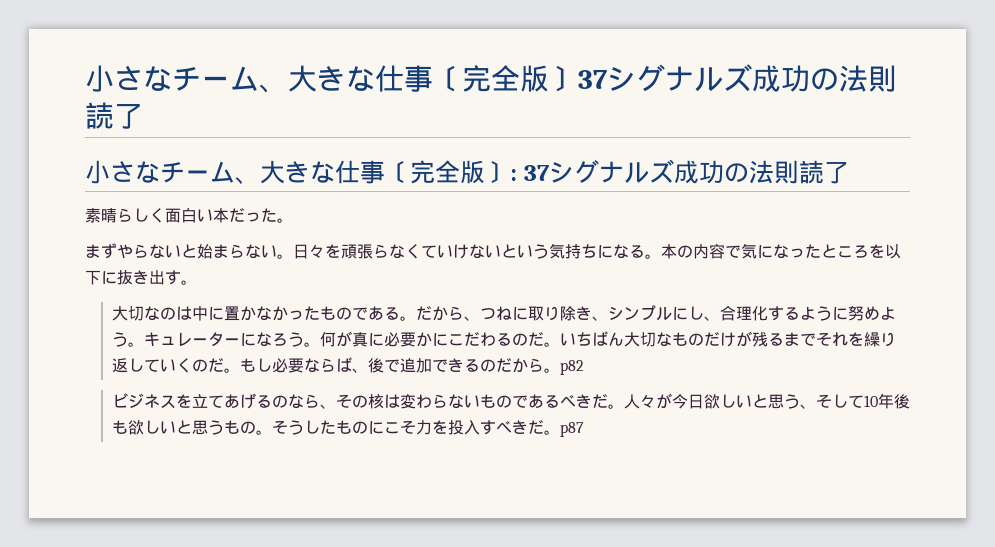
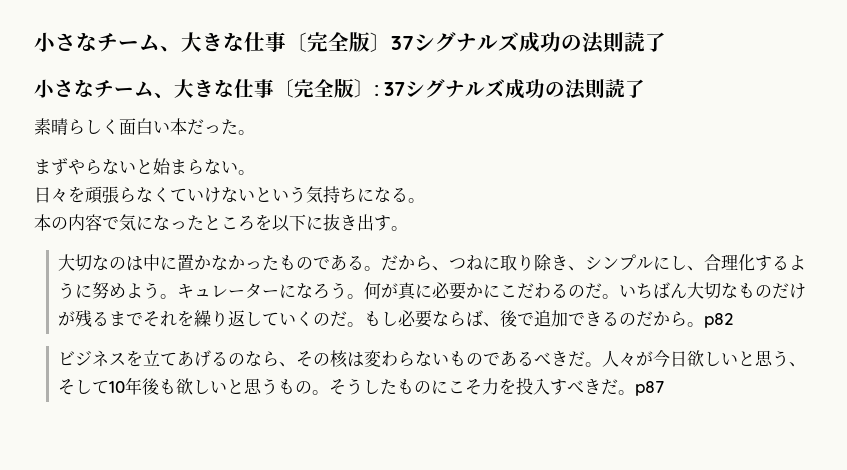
- まずやらないと始まらない。日々を頑張らなくていけないという気持ちになる。本の内容で気になったところを以下に抜き出す。
+ まずやらないと始まらない。
+ 日々を頑張らなくていけないという気持ちになる。
+ 本の内容で気になったところを以下に抜き出す。

